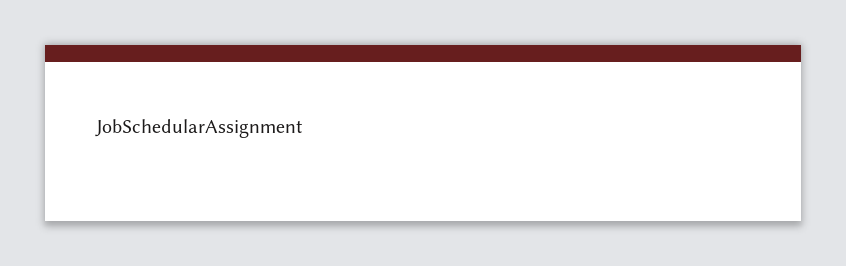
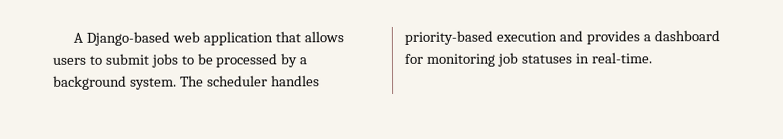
- JobSchedularAssignment
+ A Django-based web application that allows users to submit jobs to be processed by a background system. The scheduler handles priority-based execution and provides a dashboard for monitoring job statuses in real-time.

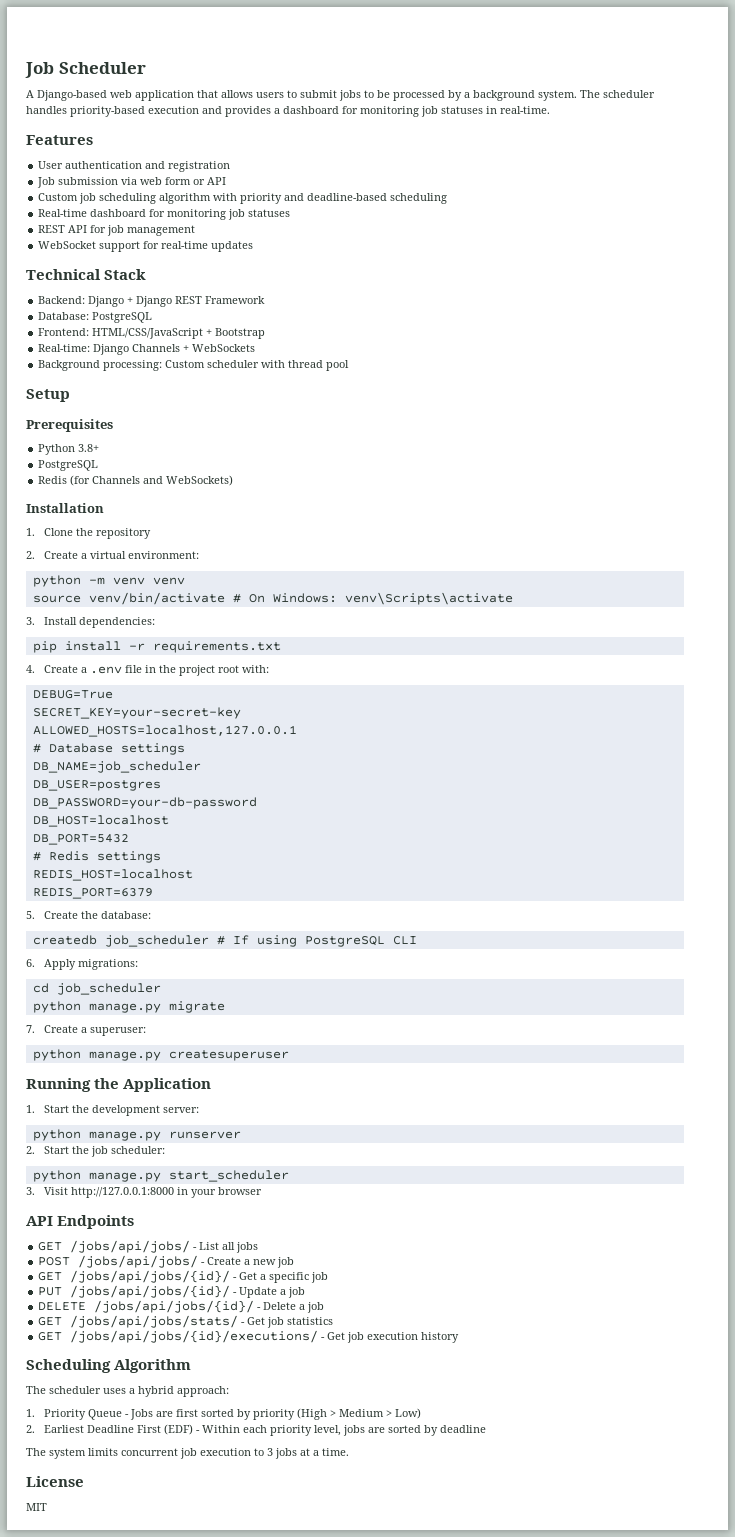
+ Job Scheduler
+ Features
+ User authentication and registration
+ Job submission via web form or API
+ Custom job scheduling algorithm with priority and deadline-based scheduling
+ Real-time dashboard for monitoring job statuses
+ REST API for job management
+ WebSocket support for real-time updates
+ Technical Stack
+ Backend: Django + Django REST Framework
+ Database: PostgreSQL
+ Frontend: HTML/CSS/JavaScript + Bootstrap
+ Real-time: Django Channels + WebSockets
+ Background processing: Custom scheduler with thread pool
+ Setup
+ Prerequisites
+ Python 3.8+
+ PostgreSQL
+ Redis (for Channels and WebSockets)
+ Installation
+ 1. Clone the repository
+ 2. Create a virtual environment:
+ python -m venv venv
+ source venv/bin/activate # On Windows: venv\Scripts\activate
+ 3. Install dependencies:
+ pip install -r requirements.txt
+ 4. Create a .env file in the project root with:
+ DEBUG=True
+ SECRET_KEY=your-secret-key
+ ALLOWED_HOSTS=localhost,127.0.0.1
+ # Database settings
+ DB_NAME=job_scheduler
+ DB_USER=postgres
+ DB_PASSWORD=your-db-password
+ DB_HOST=localhost
+ DB_PORT=5432
+ # Redis settings
+ REDIS_HOST=localhost
+ REDIS_PORT=6379
+ 5. Create the database:
+ createdb job_scheduler # If using PostgreSQL CLI
+ 6. Apply migrations:
+ cd job_scheduler
+ python manage.py migrate
+ 7. Create a superuser:
+ python manage.py createsuperuser
+ Running the Application
+ 1. Start the development server:
+ python manage.py runserver
+ 2. Start the job scheduler:
+ python manage.py start_scheduler
+ 3. Visit http://127.0.0.1:8000 in your browser
+ API Endpoints
+ GET /jobs/api/jobs/ - List all jobs
+ POST /jobs/api/jobs/ - Create a new job
+ GET /jobs/api/jobs/{id}/ - Get a specific job
+ PUT /jobs/api/jobs/{id}/ - Update a job
+ DELETE /jobs/api/jobs/{id}/ - Delete a job
+ GET /jobs/api/jobs/stats/ - Get job statistics
+ GET /jobs/api/jobs/{id}/executions/ - Get job execution history
+ Scheduling Algorithm
+ The scheduler uses a hybrid approach:
+ 1. Priority Queue - Jobs are first sorted by priority (High > Medium > Low)
+ 2. Earliest Deadline First (EDF) - Within each priority level, jobs are sorted by deadline
+ The system limits concurrent job execution to 3 jobs at a time.
+ License
+ MIT

